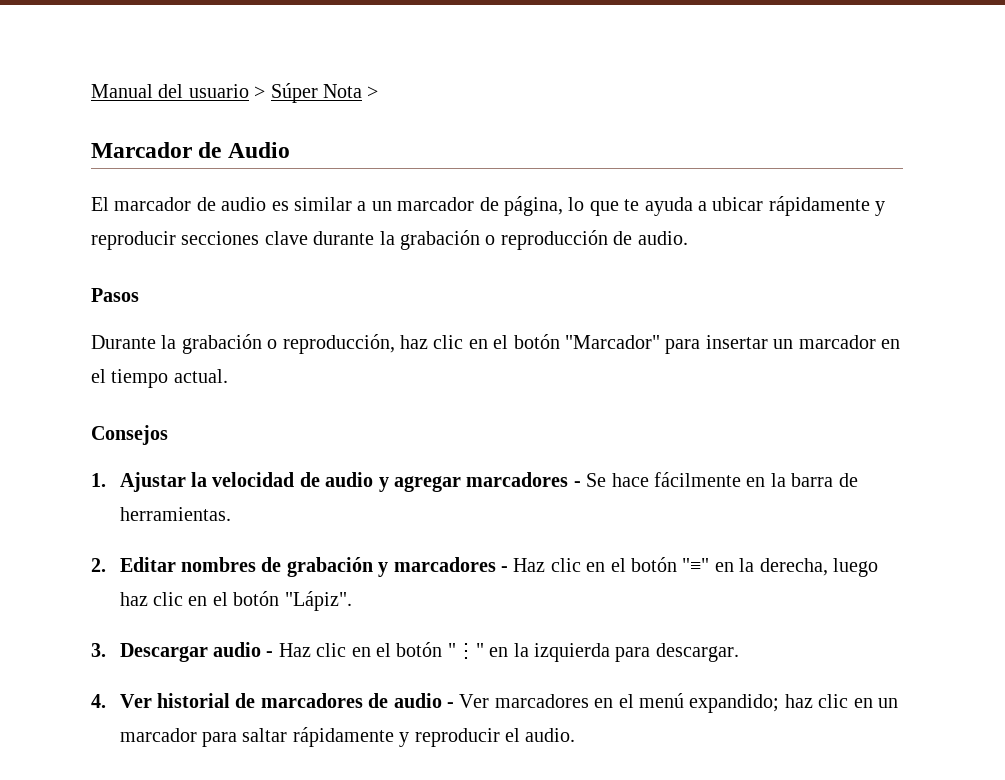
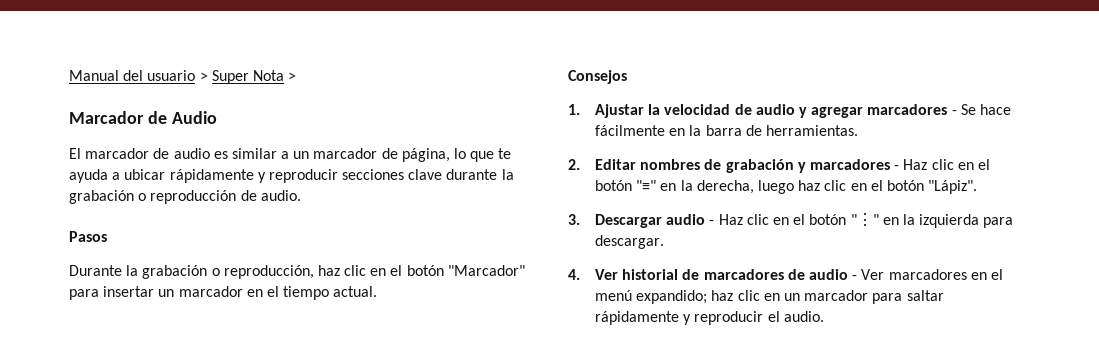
- Manual del usuario > Súper Nota >
+ Manual del usuario > Super Nota >

